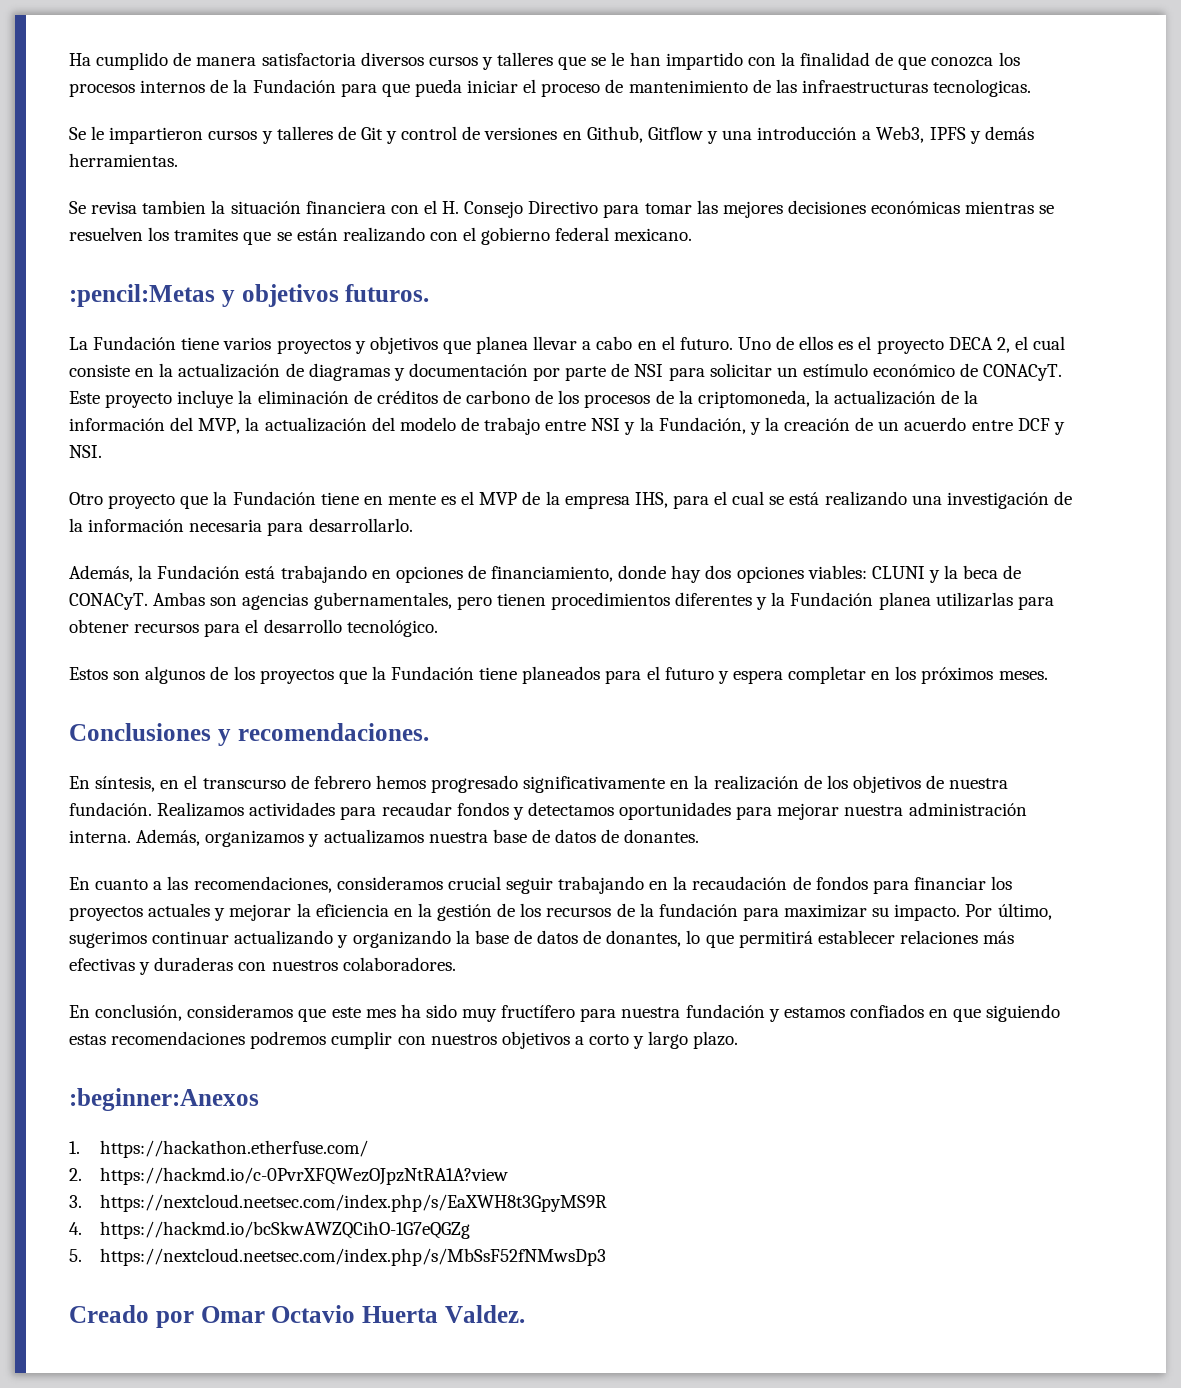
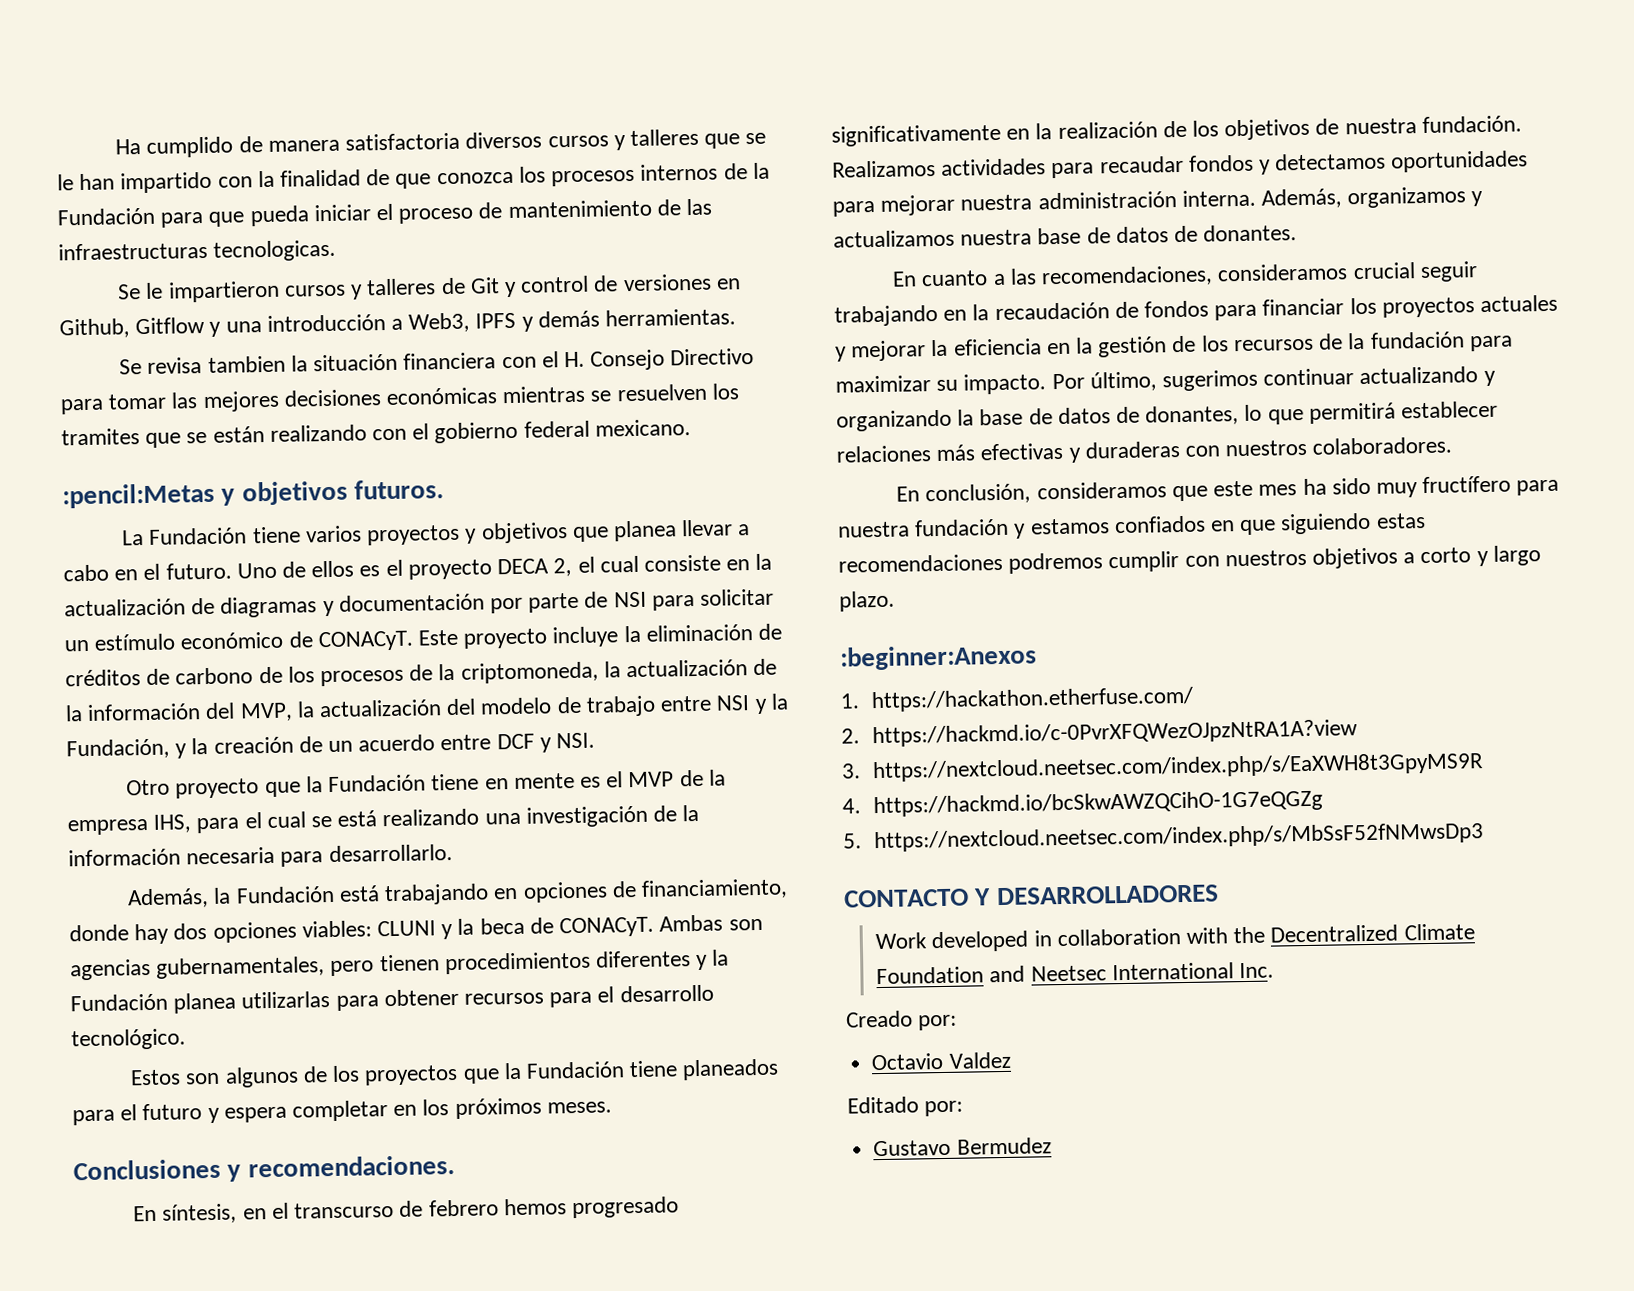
- Creado por Omar Octavio Huerta Valdez.
+ CONTACTO Y DESARROLLADORES
+ Work developed in collaboration with the Decentralized Climate Foundation and Neetsec International Inc.
+ Creado por:
+ Octavio Valdez
+ Editado por:
+ Gustavo Bermudez

